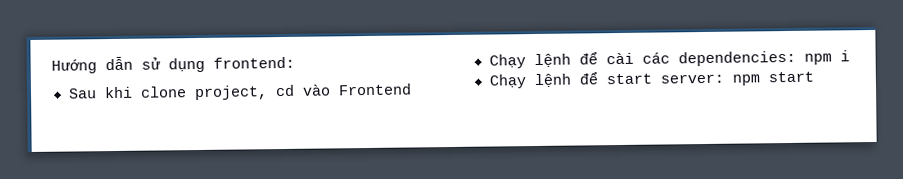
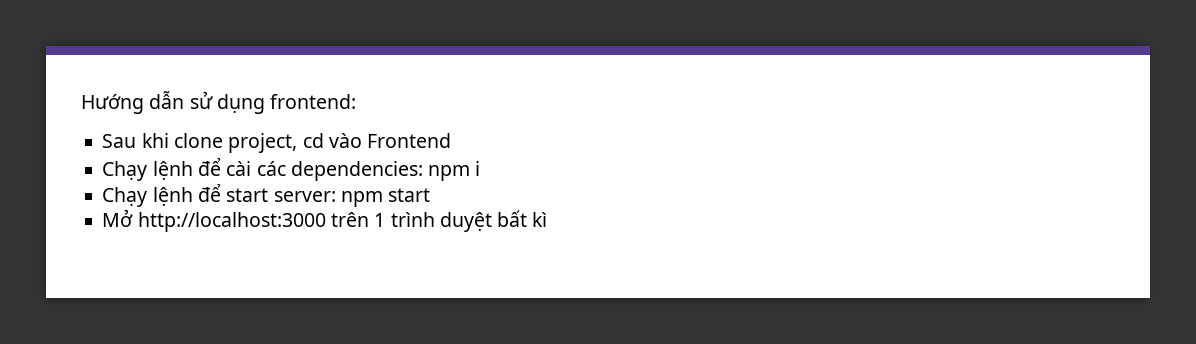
+ Mở http://localhost:3000 trên 1 trình duyệt bất kì

